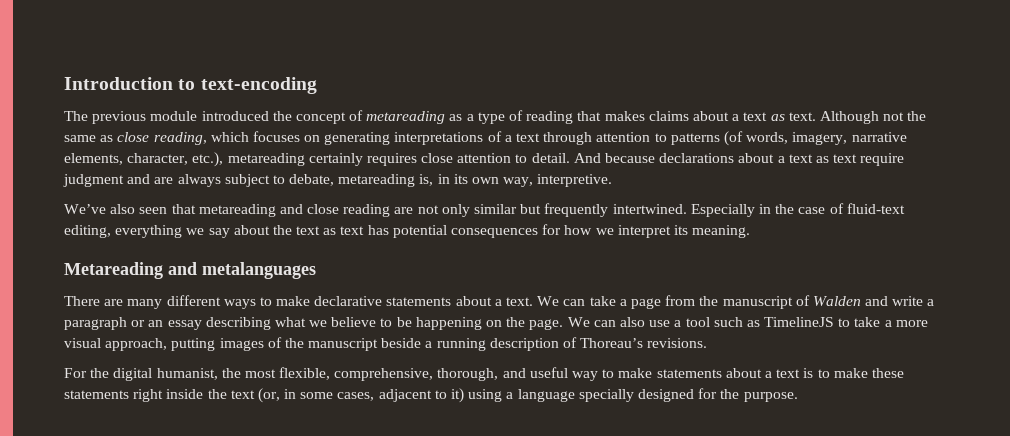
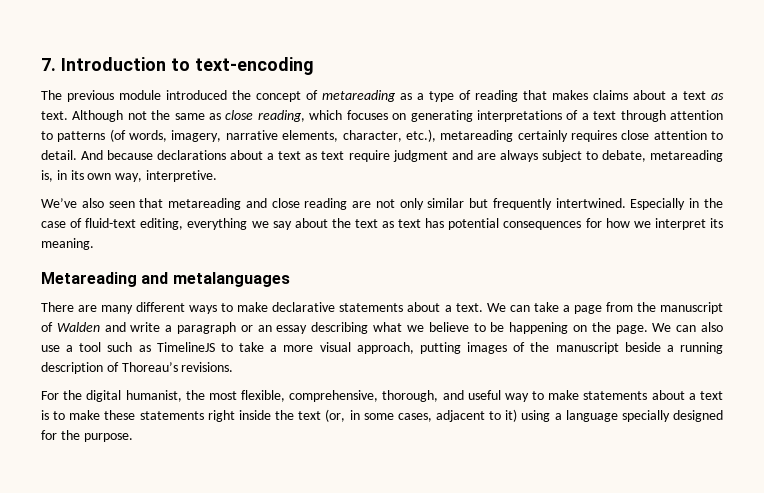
- Introduction to text-encoding
+ 7. Introduction to text-encoding

